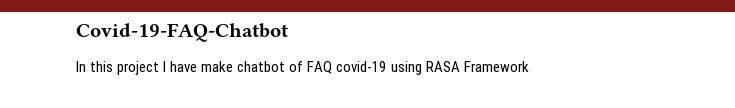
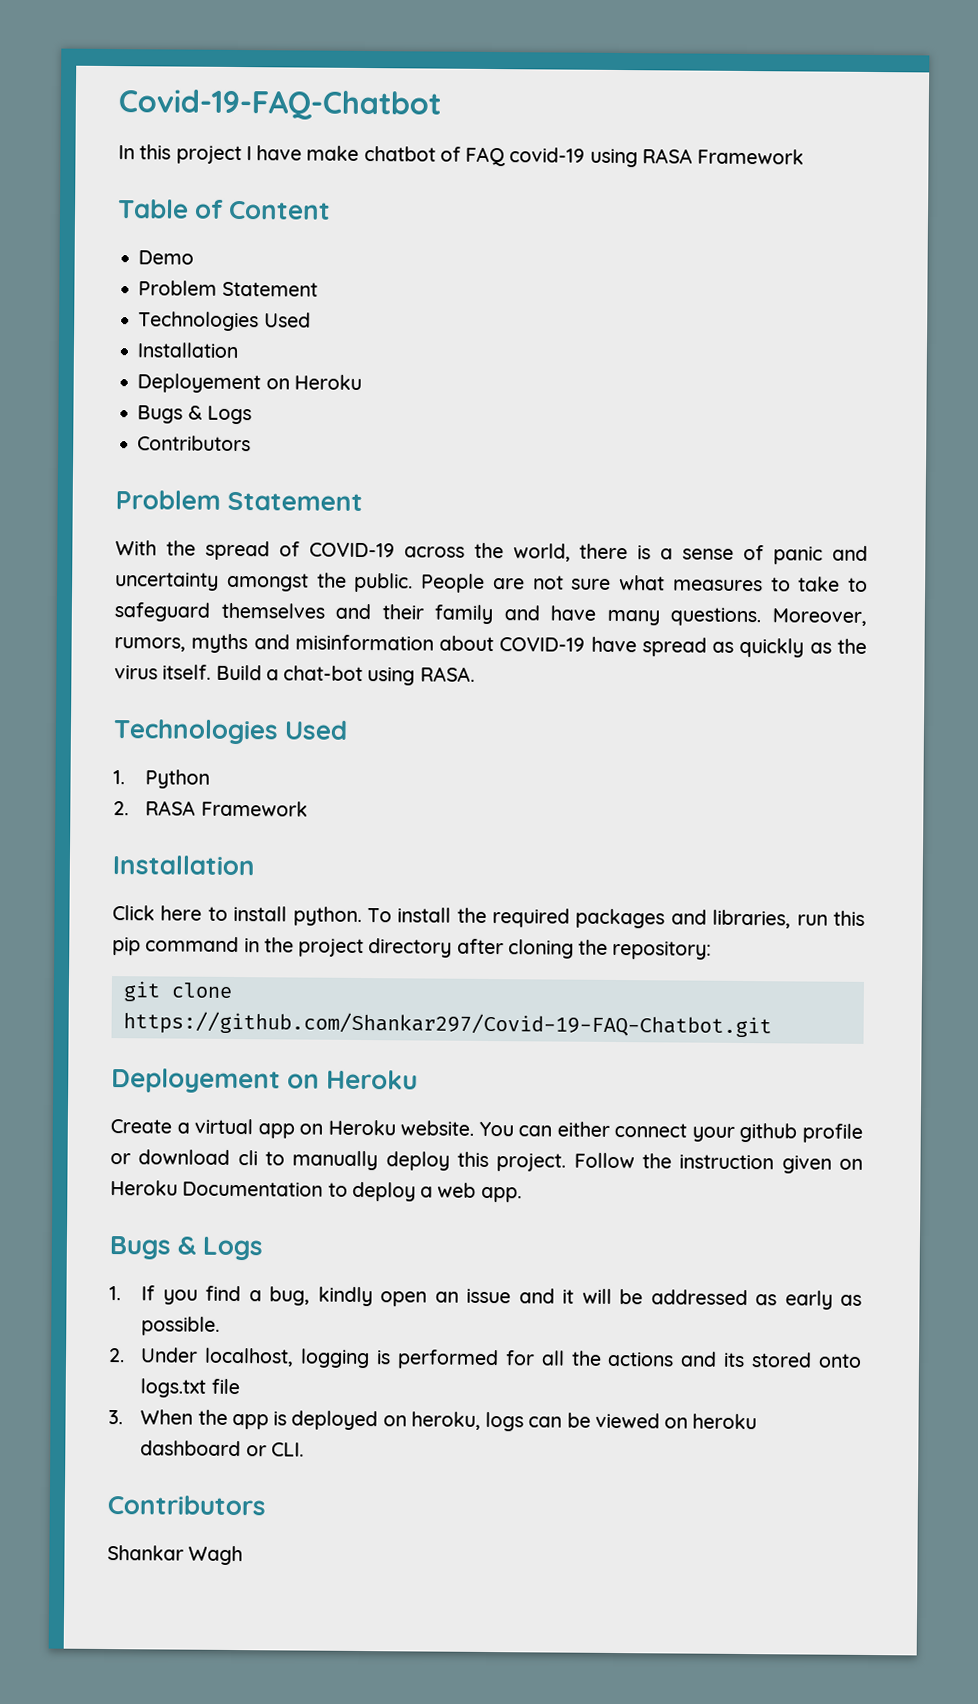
+ Table of Content
+ Demo
+ Problem Statement
+ Technologies Used
+ Installation
+ Deployement on Heroku
+ Bugs & Logs
+ Contributors
+ Problem Statement
+ With the spread of COVID-19 across the world, there is a sense of panic and uncertainty amongst the public. People are not sure what measures to take to safeguard themselves and their family and have many questions. Moreover, rumors, myths and misinformation about COVID-19 have spread as quickly as the virus itself. Build a chat-bot using RASA.
+ Technologies Used
+ 1. Python
+ 2. RASA Framework
+ Installation
+ Click here to install python. To install the required packages and libraries, run this pip command in the project directory after cloning the repository:
+ git clone https://github.com/Shankar297/Covid-19-FAQ-Chatbot.git
+ Deployement on Heroku
+ Create a virtual app on Heroku website. You can either connect your github profile or download cli to manually deploy this project. Follow the instruction given on Heroku Documentation to deploy a web app.
+ Bugs & Logs
+ 1. If you find a bug, kindly open an issue and it will be addressed as early as possible.
+ 2. Under localhost, logging is performed for all the actions and its stored onto logs.txt file
+ 3. When the app is deployed on heroku, logs can be viewed on heroku dashboard or CLI.
+ Contributors
+ Shankar Wagh

